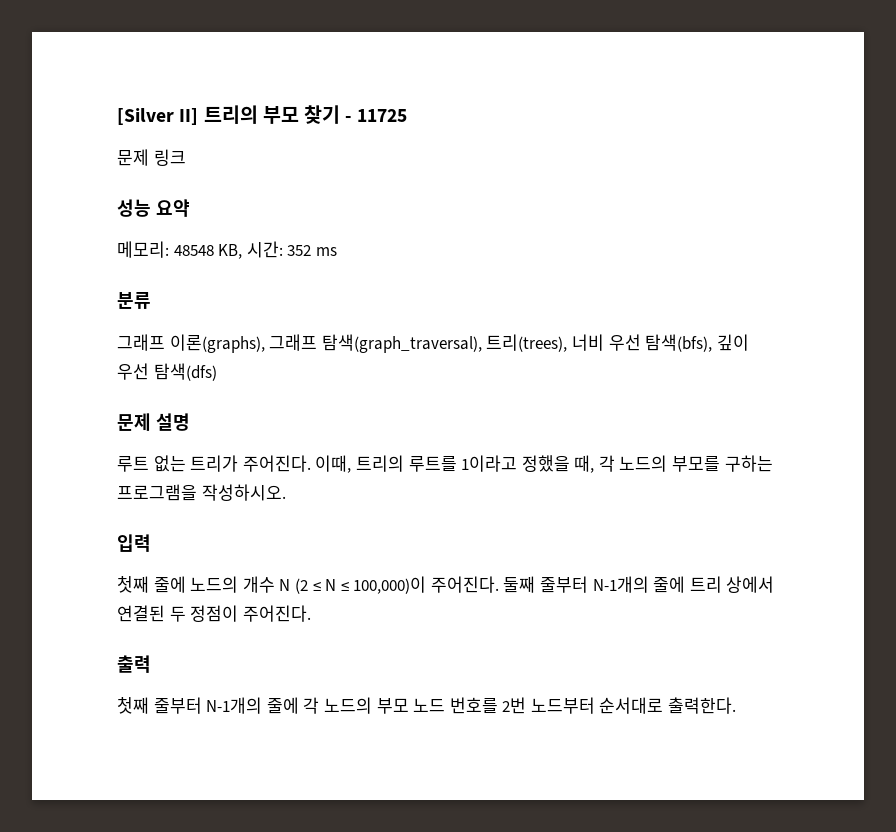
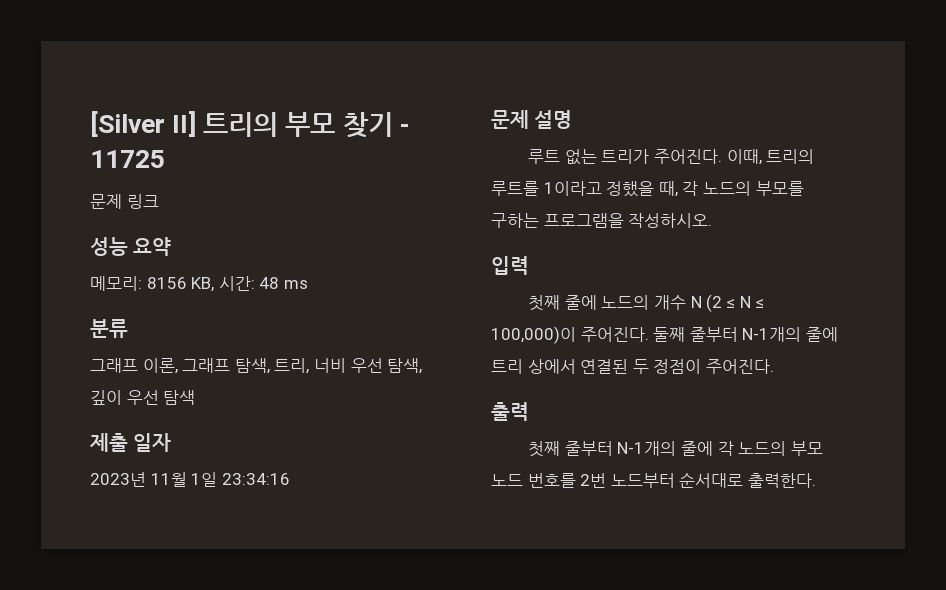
- 메모리: 48548 KB, 시간: 352 ms
+ 메모리: 8156 KB, 시간: 48 ms
- 그래프 이론(graphs), 그래프 탐색(graph_traversal), 트리(trees), 너비 우선 탐색(bfs), 깊이 우선 탐색(dfs)
+ 그래프 이론, 그래프 탐색, 트리, 너비 우선 탐색, 깊이 우선 탐색
+ 제출 일자
+ 2023년 11월 1일 23:34:16

